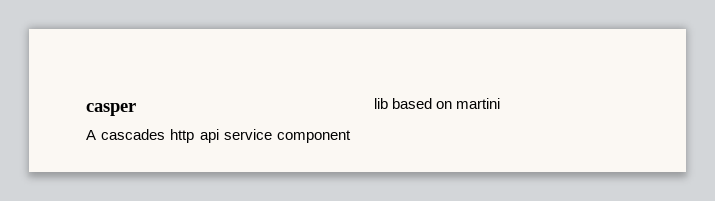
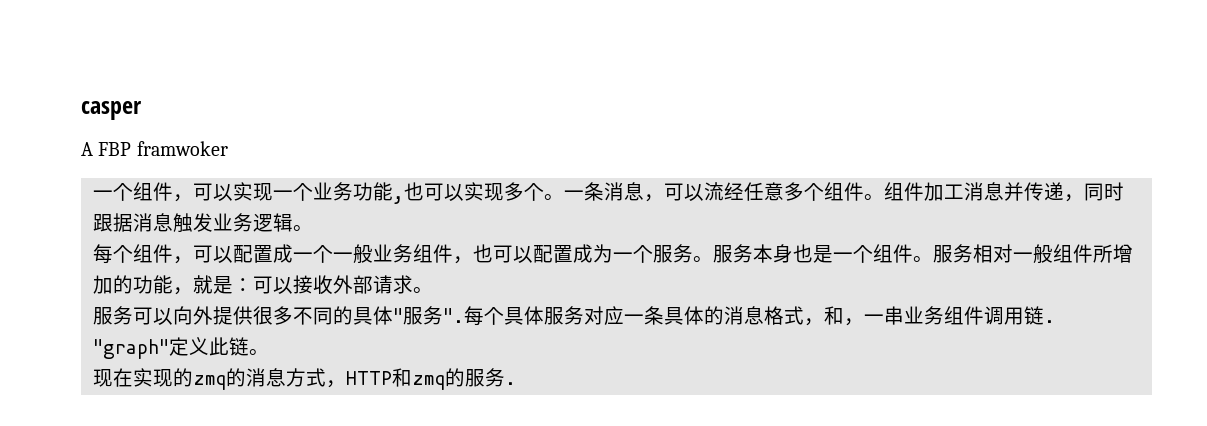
- A cascades http api service component lib based on martini
+ A FBP framwoker
+ 一个组件，可以实现一个业务功能,也可以实现多个。一条消息，可以流经任意多个组件。组件加工消息并传递，同时跟据消息触发业务逻辑。
+ 每个组件，可以配置成一个一般业务组件，也可以配置成为一个服务。服务本身也是一个组件。服务相对一般组件所增加的功能，就是：可以接收外部请求。
+ 服务可以向外提供很多不同的具体"服务".每个具体服务对应一条具体的消息格式，和，一串业务组件调用链. "graph"定义此链。
+ 现在实现的zmq的消息方式，HTTP和zmq的服务.

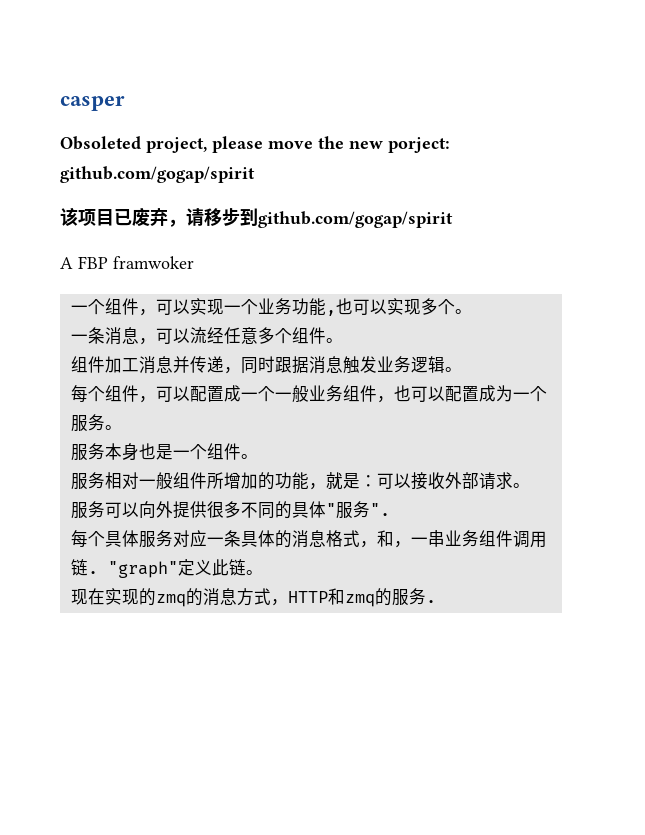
+ Obsoleted project, please move the new porject: github.com/gogap/spirit
+ 该项目已废弃，请移步到github.com/gogap/spirit
- 一个组件，可以实现一个业务功能,也可以实现多个。一条消息，可以流经任意多个组件。组件加工消息并传递，同时跟据消息触发业务逻辑。
+ 一个组件，可以实现一个业务功能,也可以实现多个。
+ 一条消息，可以流经任意多个组件。
+ 组件加工消息并传递，同时跟据消息触发业务逻辑。
- 每个组件，可以配置成一个一般业务组件，也可以配置成为一个服务。服务本身也是一个组件。服务相对一般组件所增加的功能，就是：可以接收外部请求。
+ 每个组件，可以配置成一个一般业务组件，也可以配置成为一个服务。
+ 服务本身也是一个组件。
+ 服务相对一般组件所增加的功能，就是：可以接收外部请求。
- 服务可以向外提供很多不同的具体"服务".每个具体服务对应一条具体的消息格式，和，一串业务组件调用链.
+ 服务可以向外提供很多不同的具体"服务".
+ 每个具体服务对应一条具体的消息格式，和，一串业务组件调用链.

